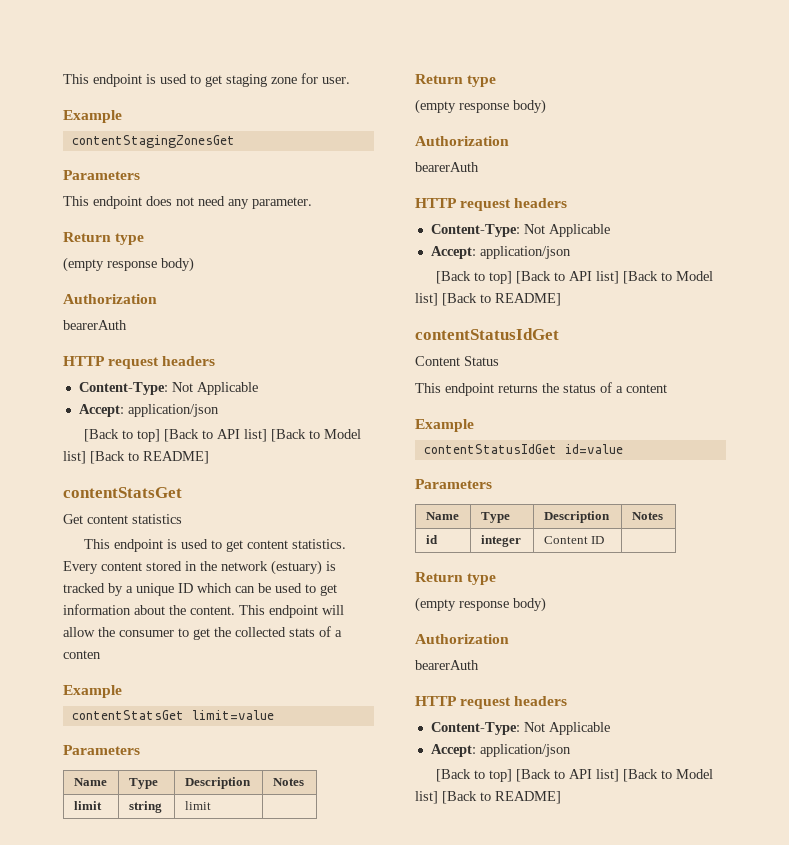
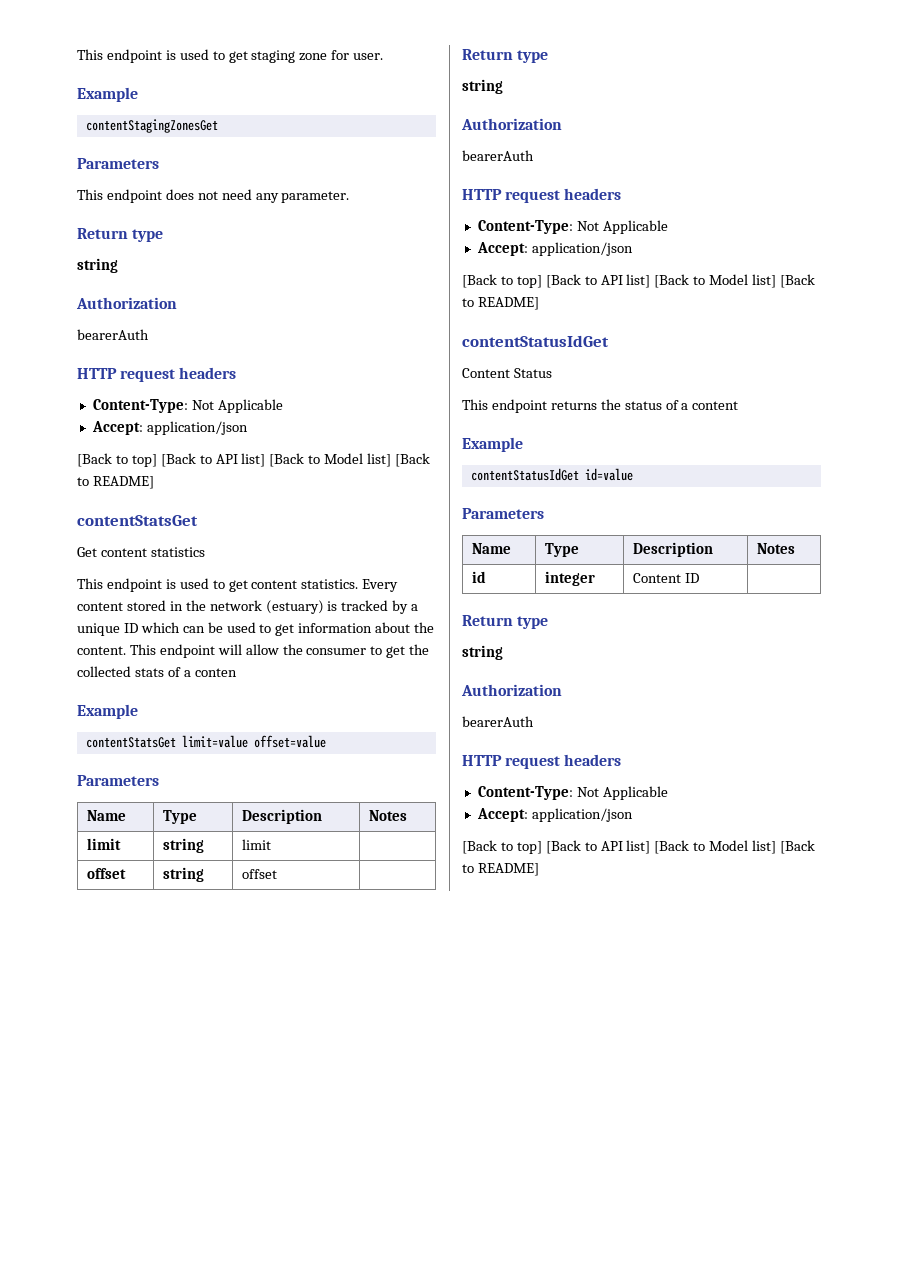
  This endpoint does not need any parameter.
  Return type
- (empty response body)
+ string
- contentStatsGet limit=value
+ contentStatsGet limit=value offset=value
  limit | string | limit |
+ offset | string | offset |
  Return type
- (empty response body)
+ string
  id | integer | Content ID |
  Return type
- (empty response body)
+ string

